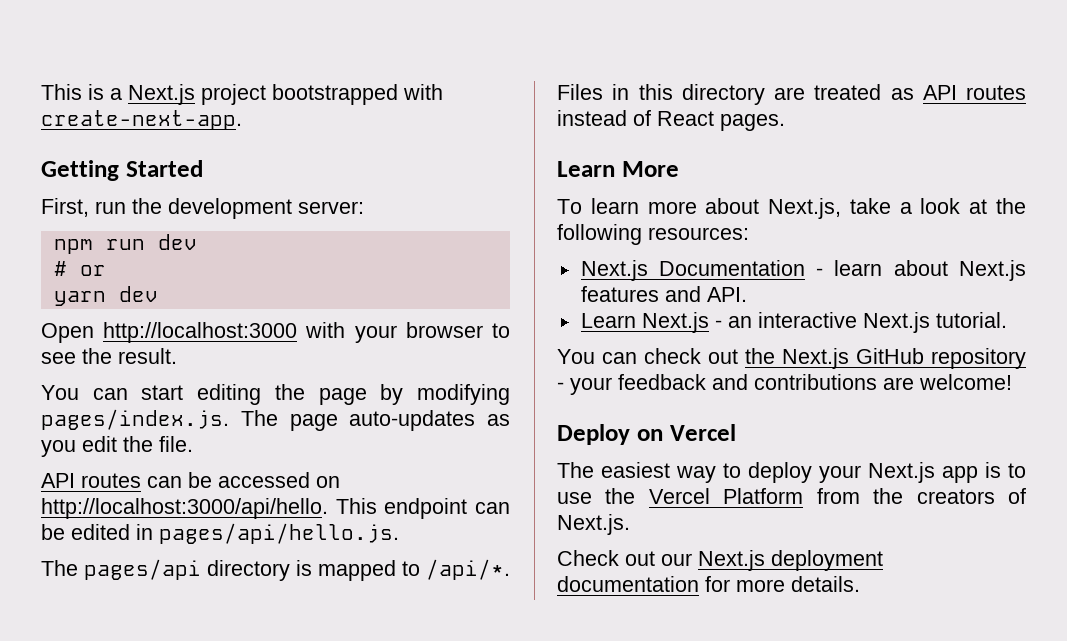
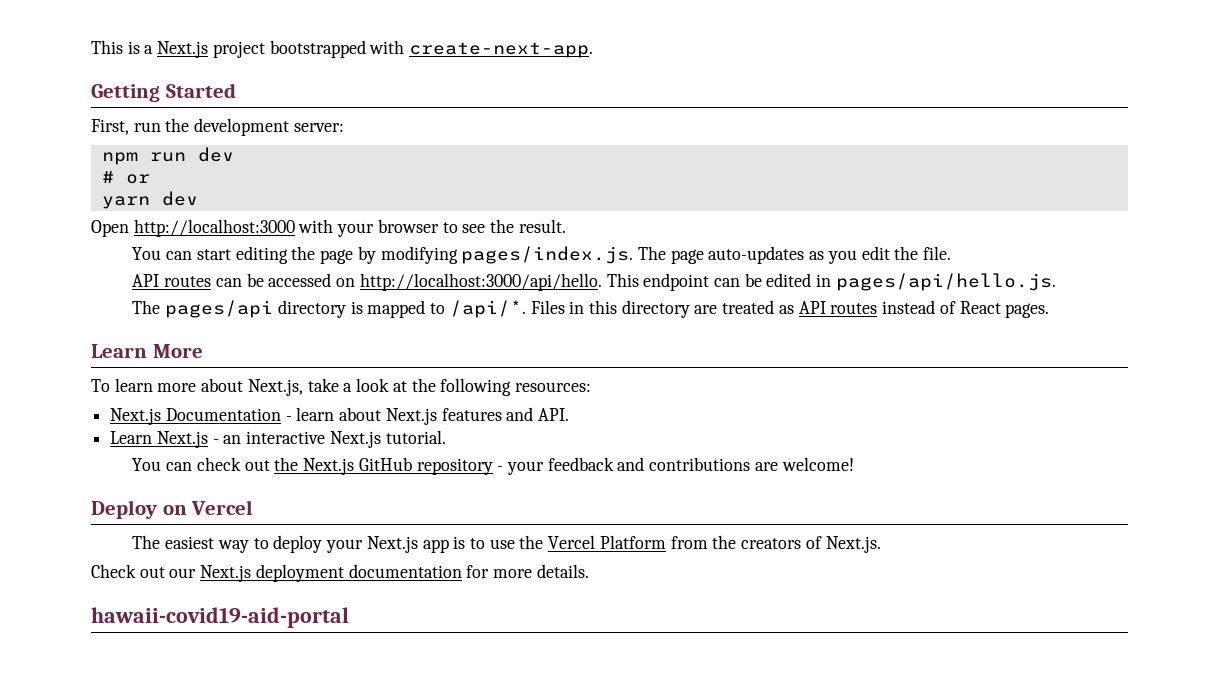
+ hawaii-covid19-aid-portal

